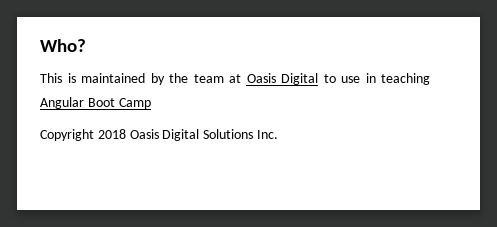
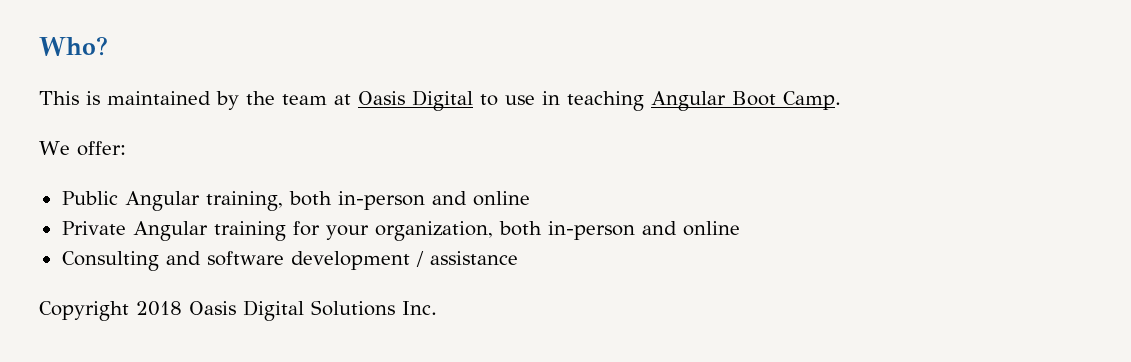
- This is maintained by the team at Oasis Digital to use in teaching Angular Boot Camp
+ This is maintained by the team at Oasis Digital to use in teaching Angular Boot Camp.
+ We offer:
+ Public Angular training, both in-person and online
+ Private Angular training for your organization, both in-person and online
+ Consulting and software development / assistance

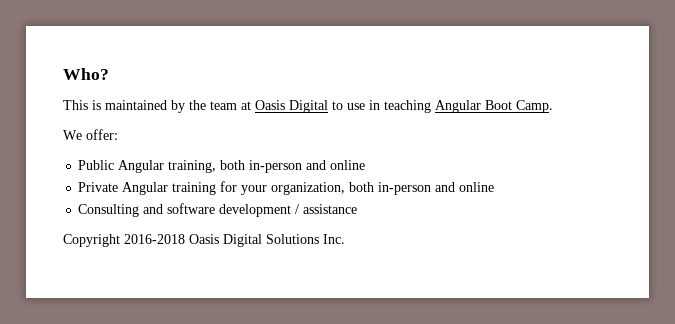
- Copyright 2018 Oasis Digital Solutions Inc.
+ Copyright 2016-2018 Oasis Digital Solutions Inc.

